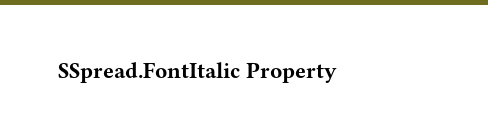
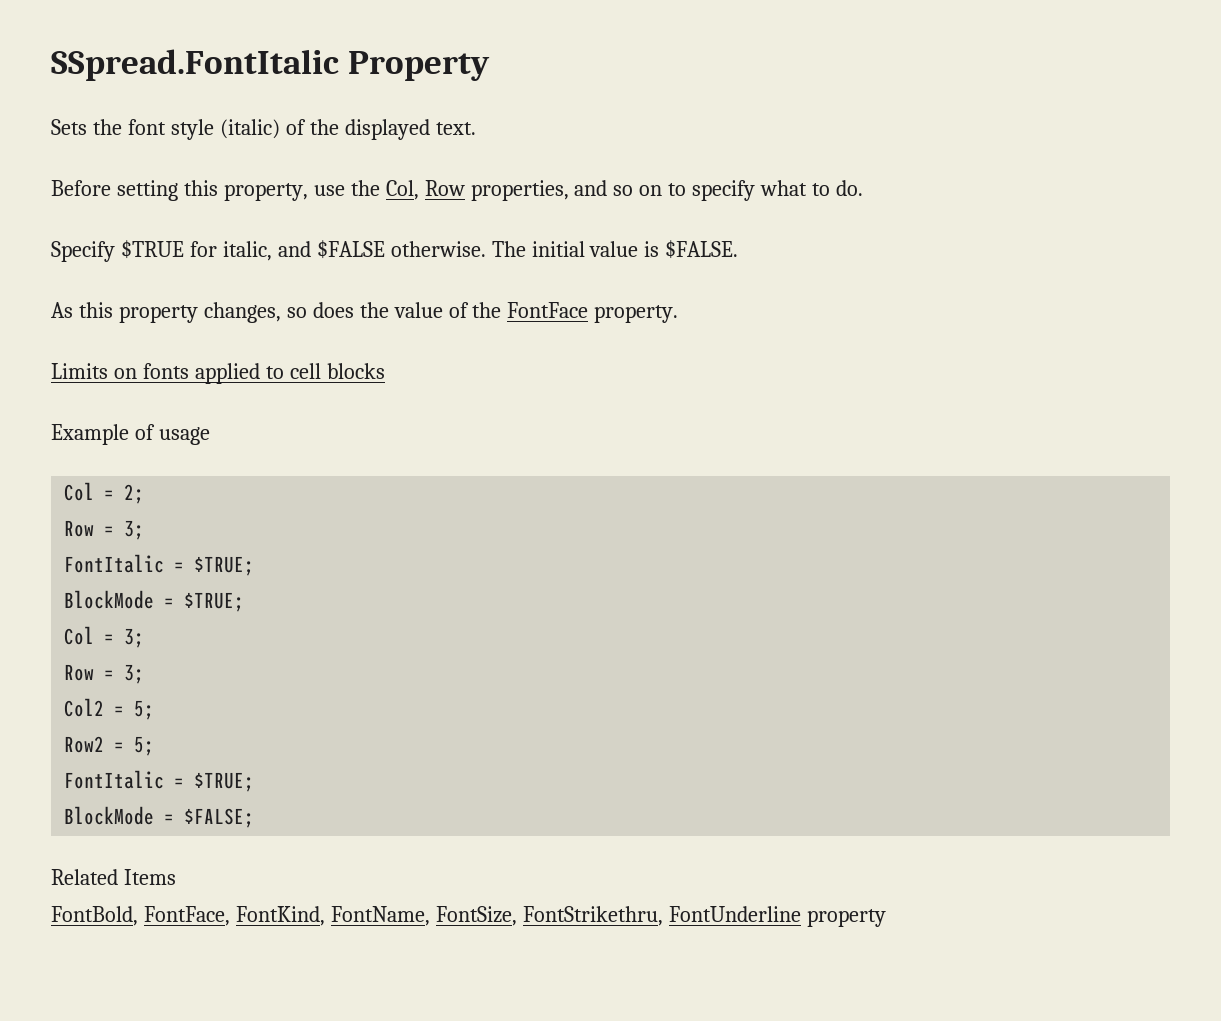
+ Sets the font style (italic) of the displayed text.
+ Before setting this property, use the Col, Row properties, and so on to specify what to do.
+ Specify $TRUE for italic, and $FALSE otherwise. The initial value is $FALSE.
+ As this property changes, so does the value of the FontFace property.
+ Limits on fonts applied to cell blocks
+ Example of usage
+ Col = 2;
+ Row = 3;
+ FontItalic = $TRUE;
+ BlockMode = $TRUE;
+ Col = 3;
+ Row = 3;
+ Col2 = 5;
+ Row2 = 5;
+ FontItalic = $TRUE;
+ BlockMode = $FALSE;
+ Related Items
+ FontBold, FontFace, FontKind, FontName, FontSize, FontStrikethru, FontUnderline property

